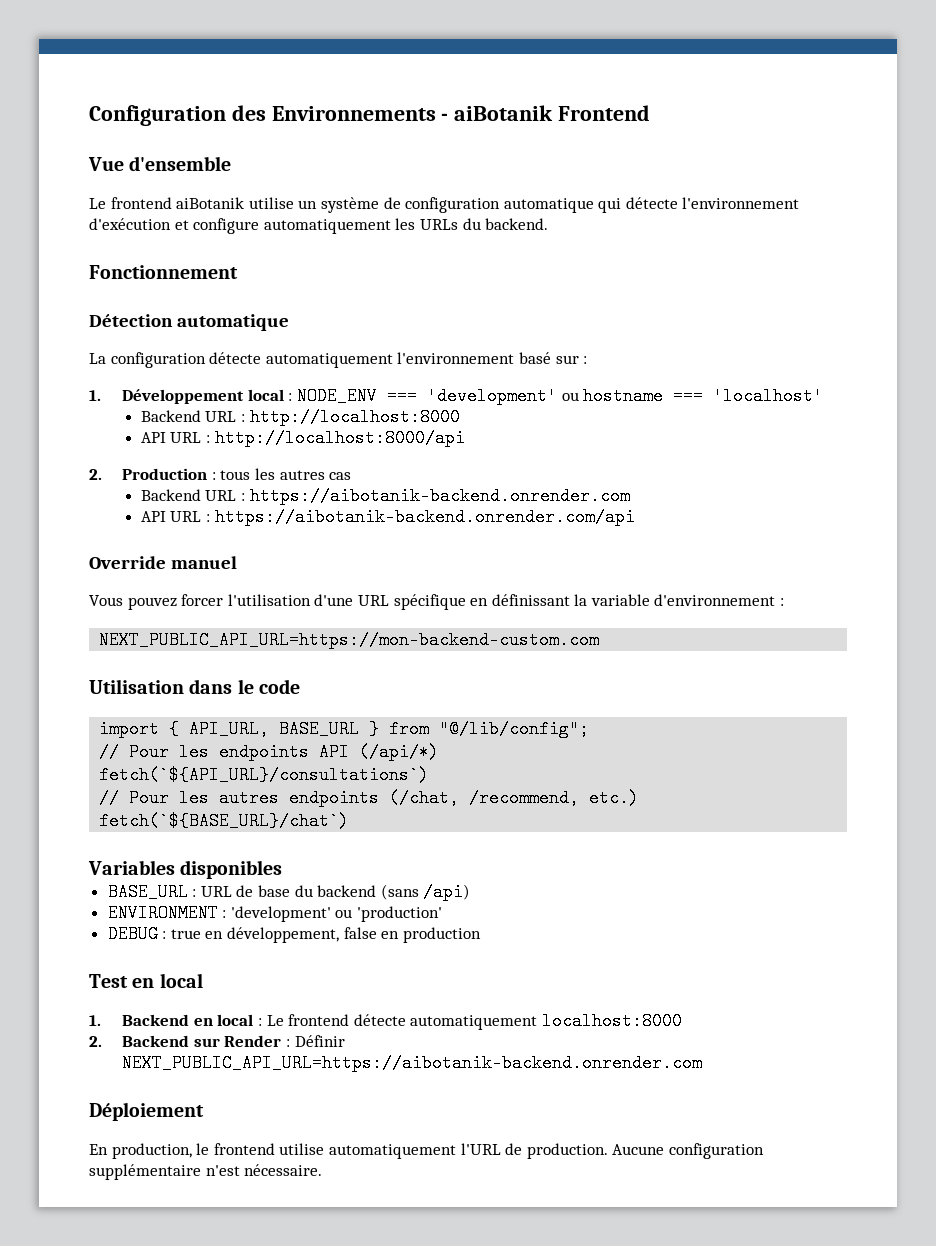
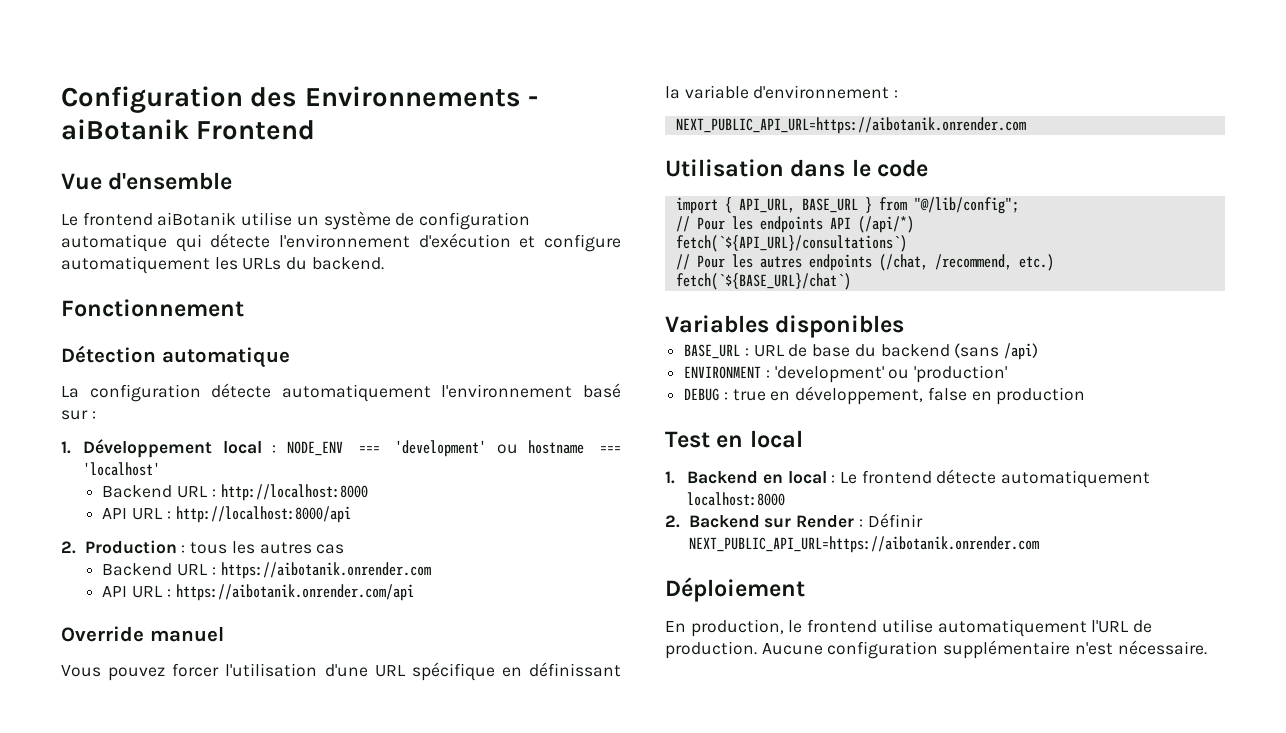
- Backend URL : https://aibotanik-backend.onrender.com
- API URL : https://aibotanik-backend.onrender.com/api
+ Backend URL : https://aibotanik.onrender.com
+ API URL : https://aibotanik.onrender.com/api
  Vous pouvez forcer l'utilisation d'une URL spécifique en définissant la variable d'environnement :
- NEXT_PUBLIC_API_URL=https://mon-backend-custom.com
+ NEXT_PUBLIC_API_URL=https://aibotanik.onrender.com
- 2. Backend sur Render : Définir NEXT_PUBLIC_API_URL=https://aibotanik-backend.onrender.com
+ 2. Backend sur Render : Définir NEXT_PUBLIC_API_URL=https://aibotanik.onrender.com

